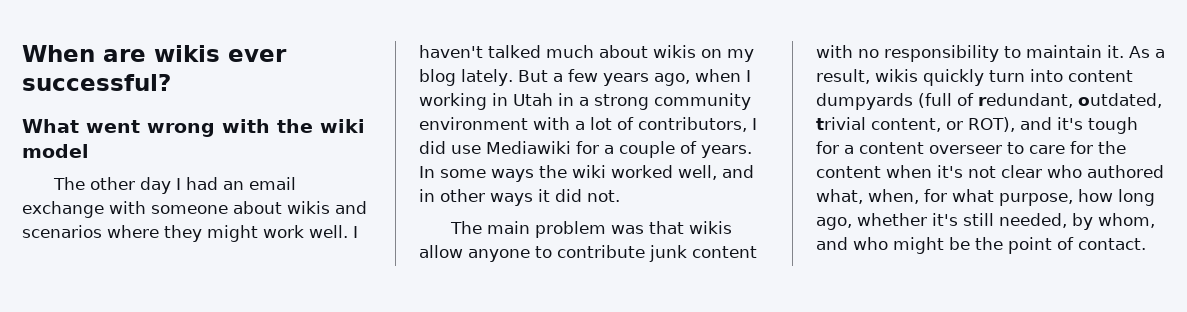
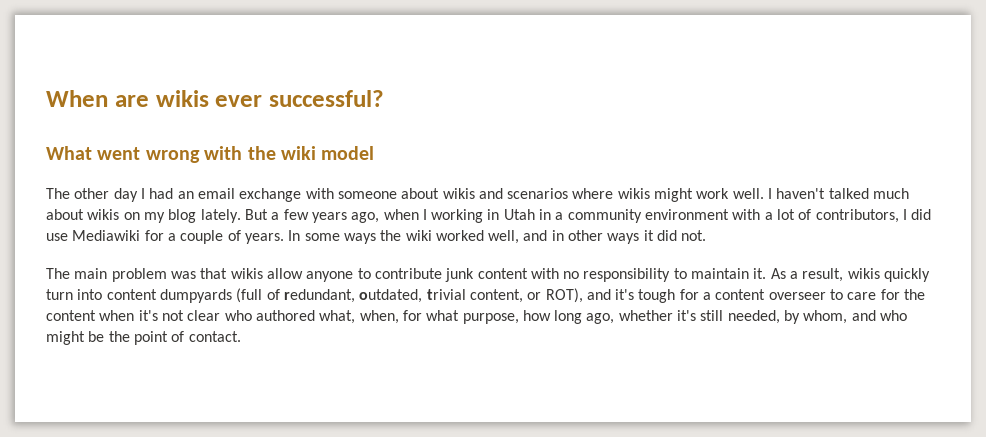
- The other day I had an email exchange with someone about wikis and scenarios where they might work well.
+ The other day I had an email exchange with someone about wikis and scenarios where wikis might work well.
- But a few years ago, when I working in Utah in a strong community environment with a lot of contributors, I did use Mediawiki for a couple of years.
+ But a few years ago, when I working in Utah in a community environment with a lot of contributors, I did use Mediawiki for a couple of years.

